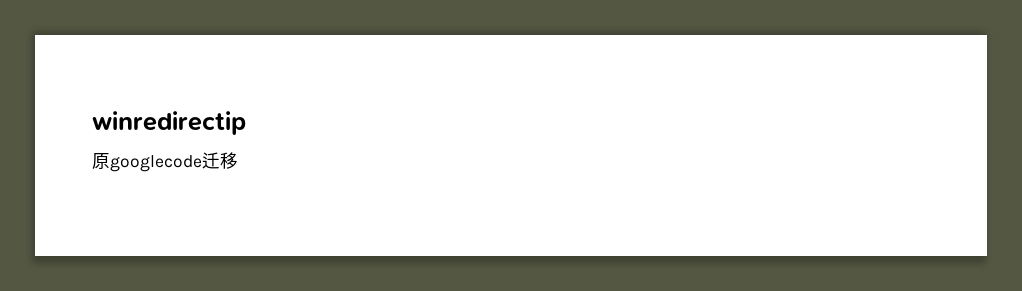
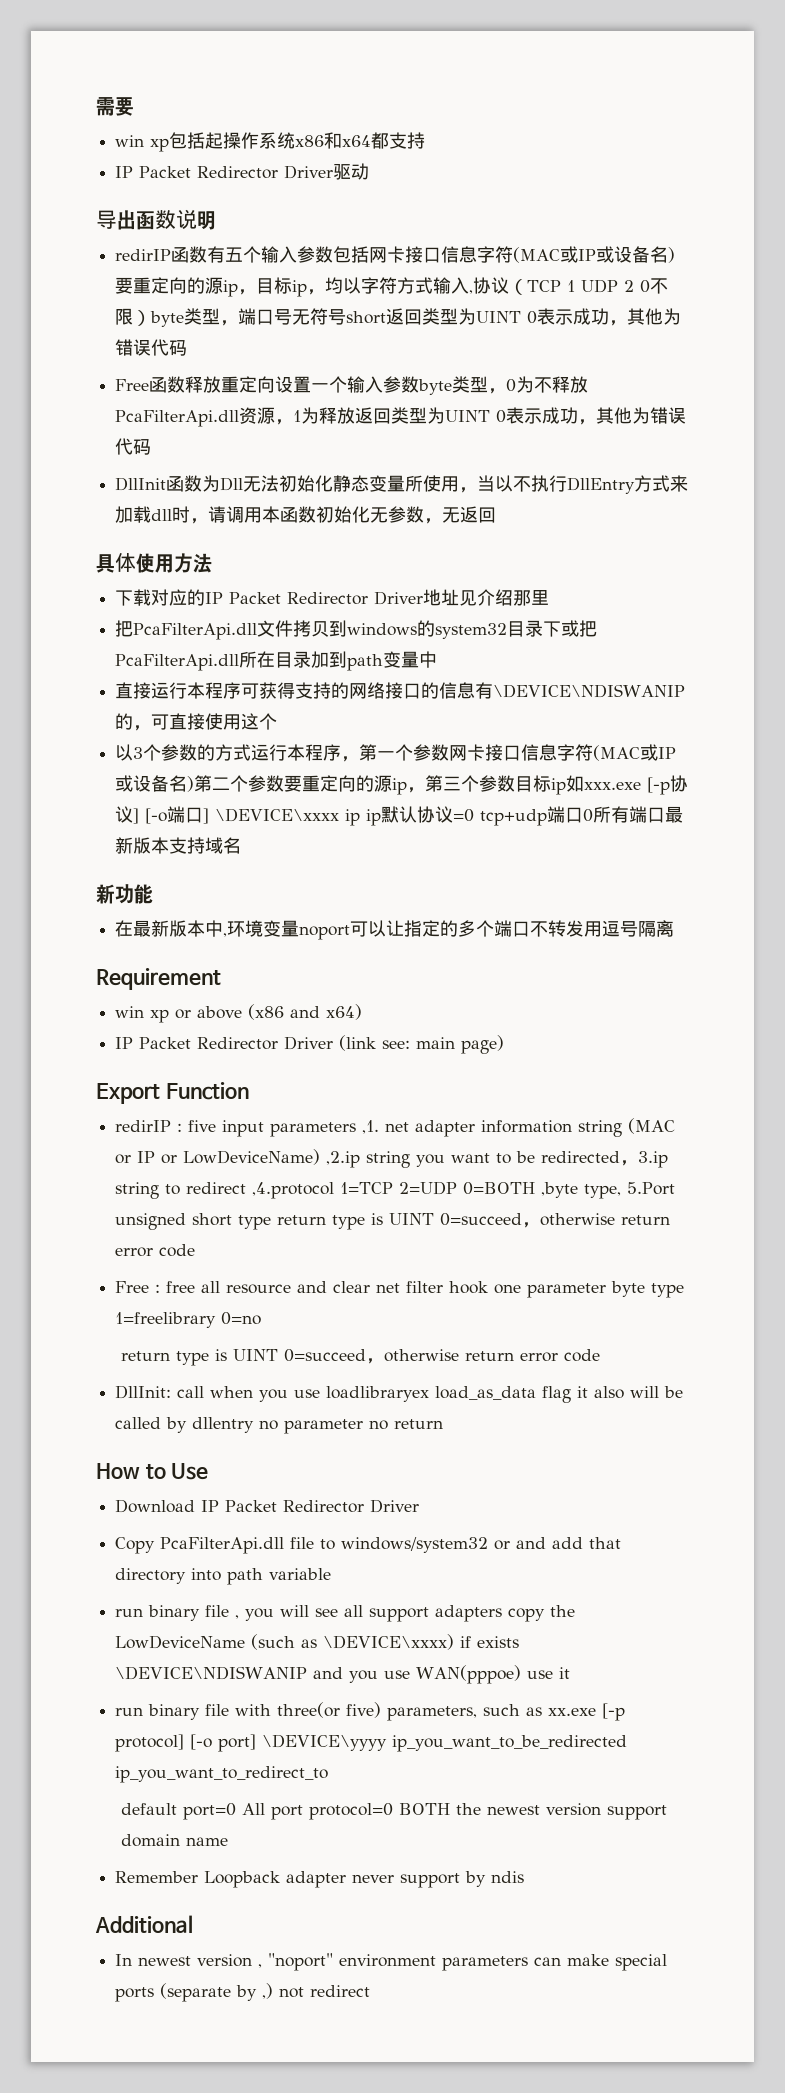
- winredirectip
- 原googlecode迁移
+ 需要
+ win xp包括起操作系统x86和x64都支持
+ IP Packet Redirector Driver驱动
+ 导出函数说明
+ redirIP函数有五个输入参数包括网卡接口信息字符(MAC或IP或设备名)要重定向的源ip，目标ip，均以字符方式输入,协议（TCP 1 UDP 2 0不限）byte类型，端口号无符号short返回类型为UINT 0表示成功，其他为错误代码
+ Free函数释放重定向设置一个输入参数byte类型，0为不释放PcaFilterApi.dll资源，1为释放返回类型为UINT 0表示成功，其他为错误代码
+ DllInit函数为Dll无法初始化静态变量所使用，当以不执行DllEntry方式来加载dll时，请调用本函数初始化无参数，无返回
+ 具体使用方法
+ 下载对应的IP Packet Redirector Driver地址见介绍那里
+ 把PcaFilterApi.dll文件拷贝到windows的system32目录下或把PcaFilterApi.dll所在目录加到path变量中
+ 直接运行本程序可获得支持的网络接口的信息有\DEVICE\NDISWANIP的，可直接使用这个
+ 以3个参数的方式运行本程序，第一个参数网卡接口信息字符(MAC或IP或设备名)第二个参数要重定向的源ip，第三个参数目标ip如xxx.exe [-p协议] [-o端口] \DEVICE\xxxx ip ip默认协议=0 tcp+udp端口0所有端口最新版本支持域名
+ 新功能
+ 在最新版本中,环境变量noport可以让指定的多个端口不转发用逗号隔离
+ Requirement
+ win xp or above (x86 and x64)
+ IP Packet Redirector Driver (link see: main page)
+ Export Function
+ redirIP : five input parameters ,1. net adapter information string (MAC or IP or LowDeviceName) ,2.ip string you want to be redirected，3.ip string to redirect ,4.protocol 1=TCP 2=UDP 0=BOTH ,byte type, 5.Port unsigned short type return type is UINT 0=succeed，otherwise return error code
+ Free : free all resource and clear net filter hook one parameter byte type 1=freelibrary 0=no
+ return type is UINT 0=succeed，otherwise return error code
+ DllInit: call when you use loadlibraryex load_as_data flag it also will be called by dllentry no parameter no return
+ How to Use
+ Download IP Packet Redirector Driver
+ Copy PcaFilterApi.dll file to windows/system32 or and add that directory into path variable
+ run binary file , you will see all support adapters copy the LowDeviceName (such as \DEVICE\xxxx) if exists \DEVICE\NDISWANIP and you use WAN(pppoe) use it
+ run binary file with three(or five) parameters, such as xx.exe [-p protocol] [-o port] \DEVICE\yyyy ip_you_want_to_be_redirected ip_you_want_to_redirect_to
+ default port=0 All port protocol=0 BOTH the newest version support domain name
+ Remember Loopback adapter never support by ndis
+ Additional
+ In newest version , "noport" environment parameters can make special ports (separate by ,) not redirect

